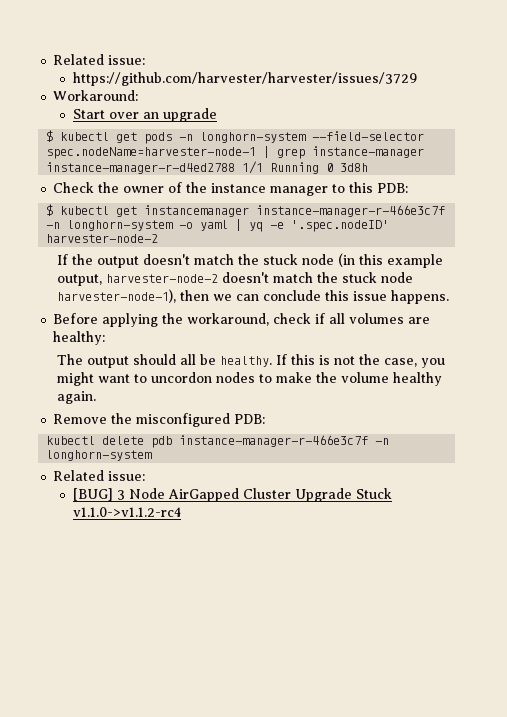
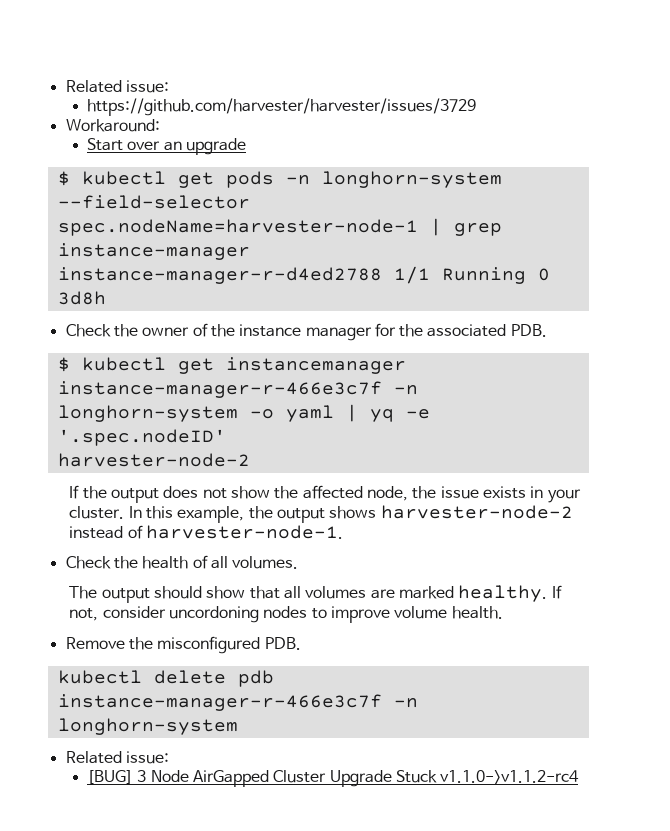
- Check the owner of the instance manager to this PDB:
+ Check the owner of the instance manager for the associated PDB.
- If the output doesn't match the stuck node (in this example output, harvester-node-2 doesn't match the stuck node harvester-node-1), then we can conclude this issue happens.
- Before applying the workaround, check if all volumes are healthy:
- The output should all be healthy. If this is not the case, you might want to uncordon nodes to make the volume healthy again.
+ If the output does not show the affected node, the issue exists in your cluster. In this example, the output shows harvester-node-2 instead of harvester-node-1.
+ Check the health of all volumes.
+ The output should show that all volumes are marked healthy. If not, consider uncordoning nodes to improve volume health.
- Remove the misconfigured PDB:
+ Remove the misconfigured PDB.

